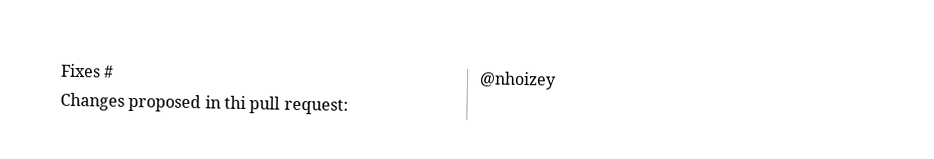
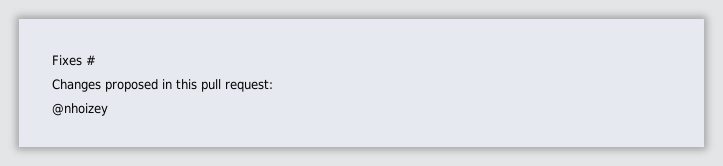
- Changes proposed in thi pull request:
+ Changes proposed in this pull request:

